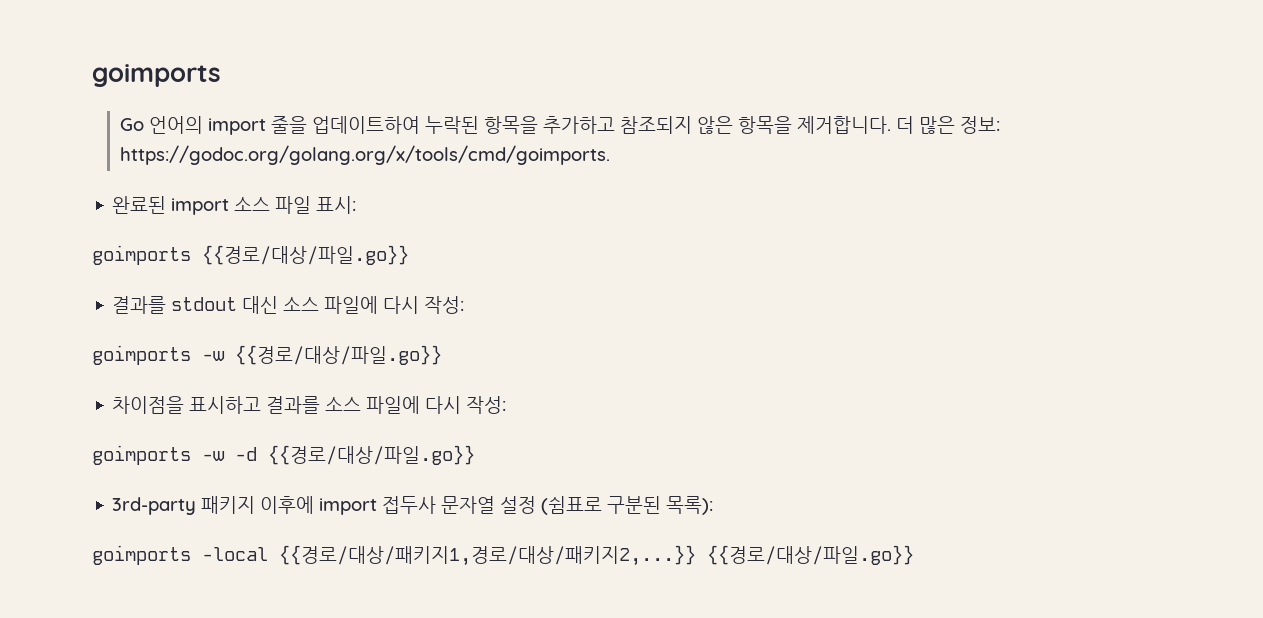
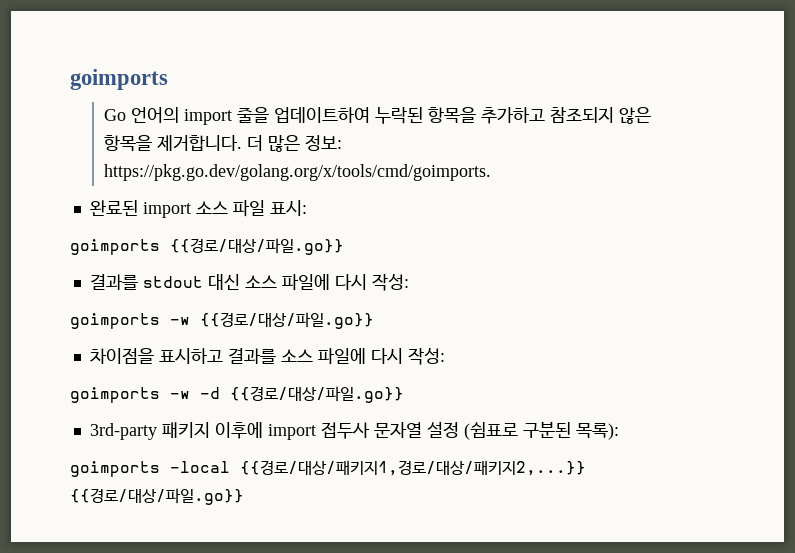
- 더 많은 정보: https://godoc.org/golang.org/x/tools/cmd/goimports.
+ 더 많은 정보: https://pkg.go.dev/golang.org/x/tools/cmd/goimports.

